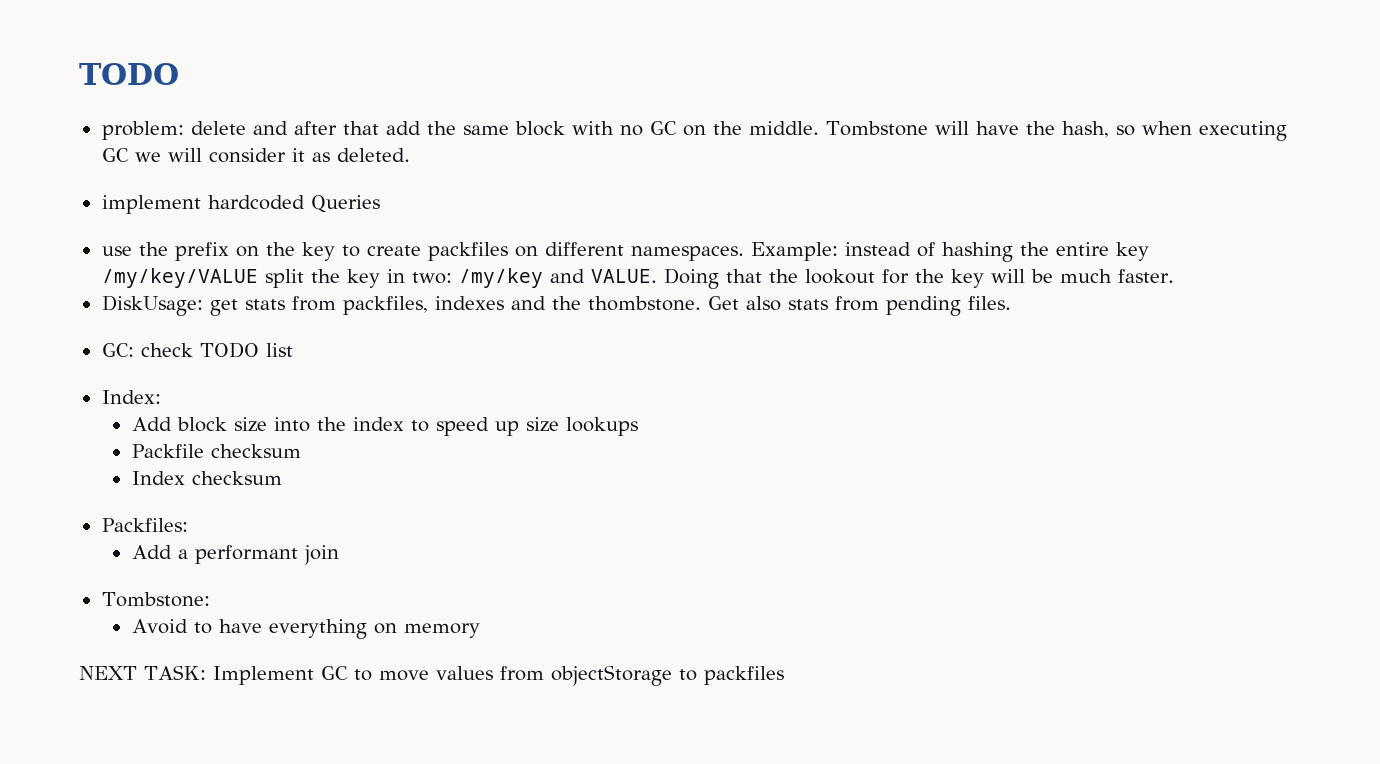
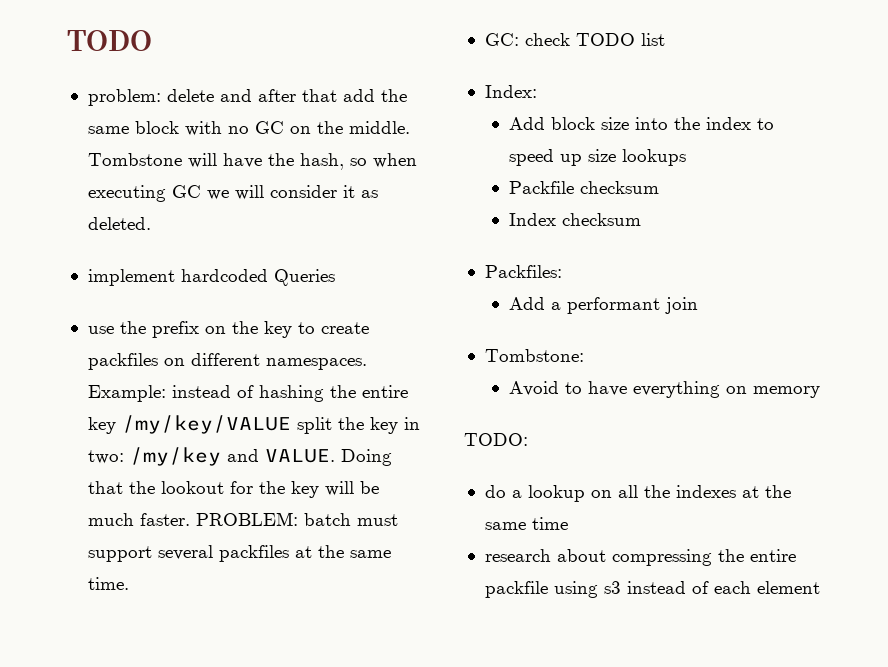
- Doing that the lookout for the key will be much faster.
- DiskUsage: get stats from packfiles, indexes and the thombstone. Get also stats from pending files.
+ Doing that the lookout for the key will be much faster. PROBLEM: batch must support several packfiles at the same time.
- NEXT TASK: Implement GC to move values from objectStorage to packfiles
+ TODO:
+ do a lookup on all the indexes at the same time
+ research about compressing the entire packfile using s3 instead of each element

